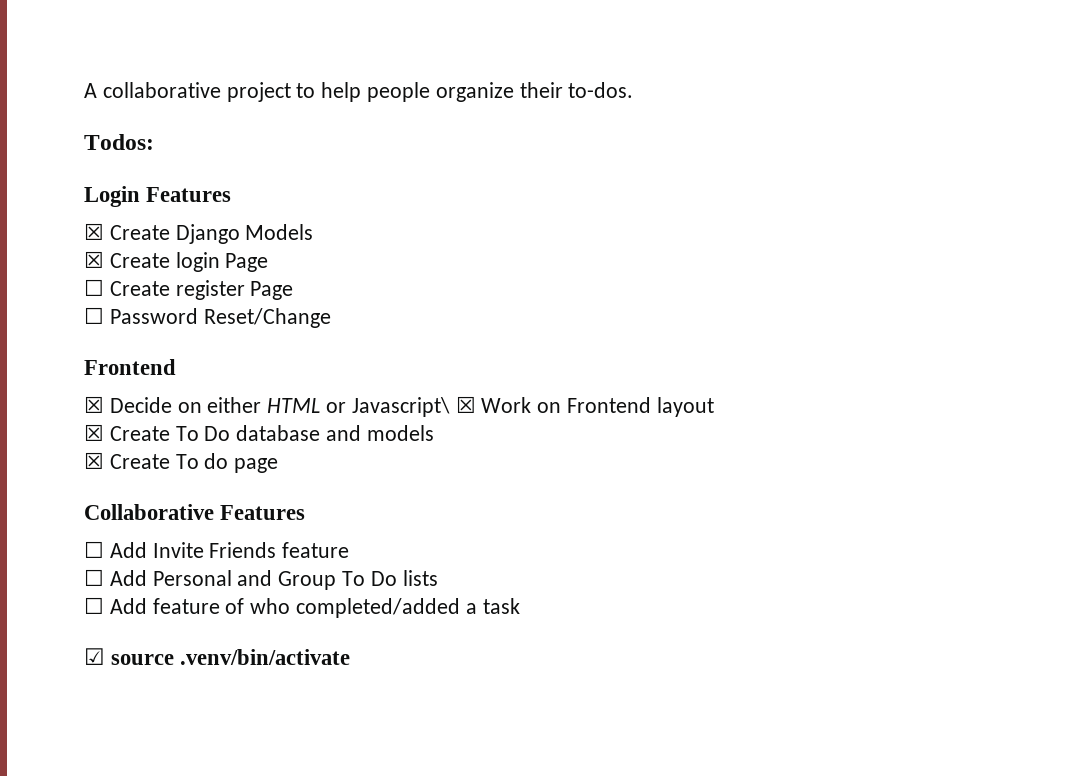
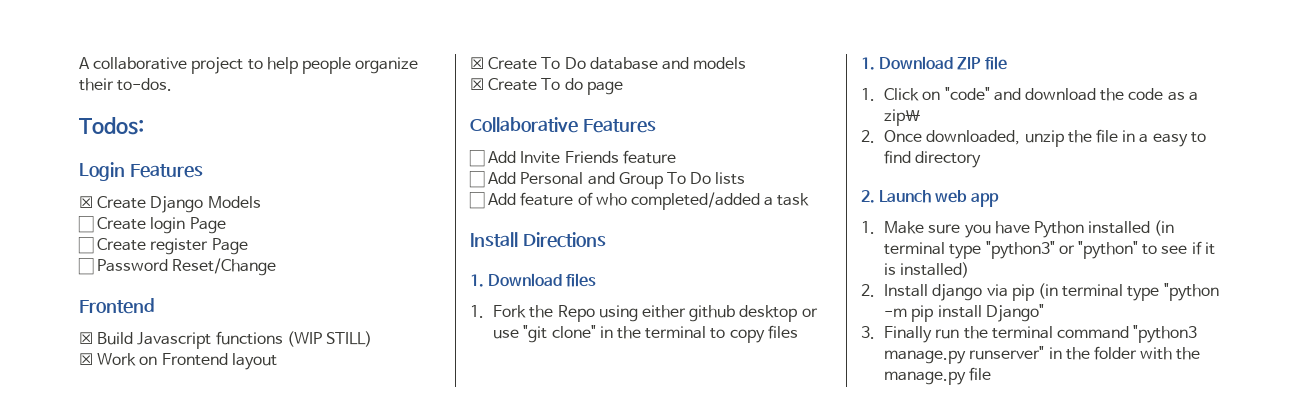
- ☒ Create login Page
+ ☐ Create login Page
- ☒ Decide on either HTML or Javascript\ ☒ Work on Frontend layout
+ ☒ Build Javascript functions (WIP STILL)
+ ☒ Work on Frontend layout
- ☑ source .venv/bin/activate
+ Install Directions
+ 1. Download files
+ 1. Fork the Repo using either github desktop or use "git clone" in the terminal to copy files
+ 1. Download ZIP file
+ 1. Click on "code" and download the code as a zip\
+ 2. Once downloaded, unzip the file in a easy to find directory
+ 2. Launch web app
+ 1. Make sure you have Python installed (in terminal type "python3" or "python" to see if it is installed)
+ 2. Install django via pip (in terminal type "python -m pip install Django"
+ 3. Finally run the terminal command "python3 manage.py runserver" in the folder with the manage.py file

